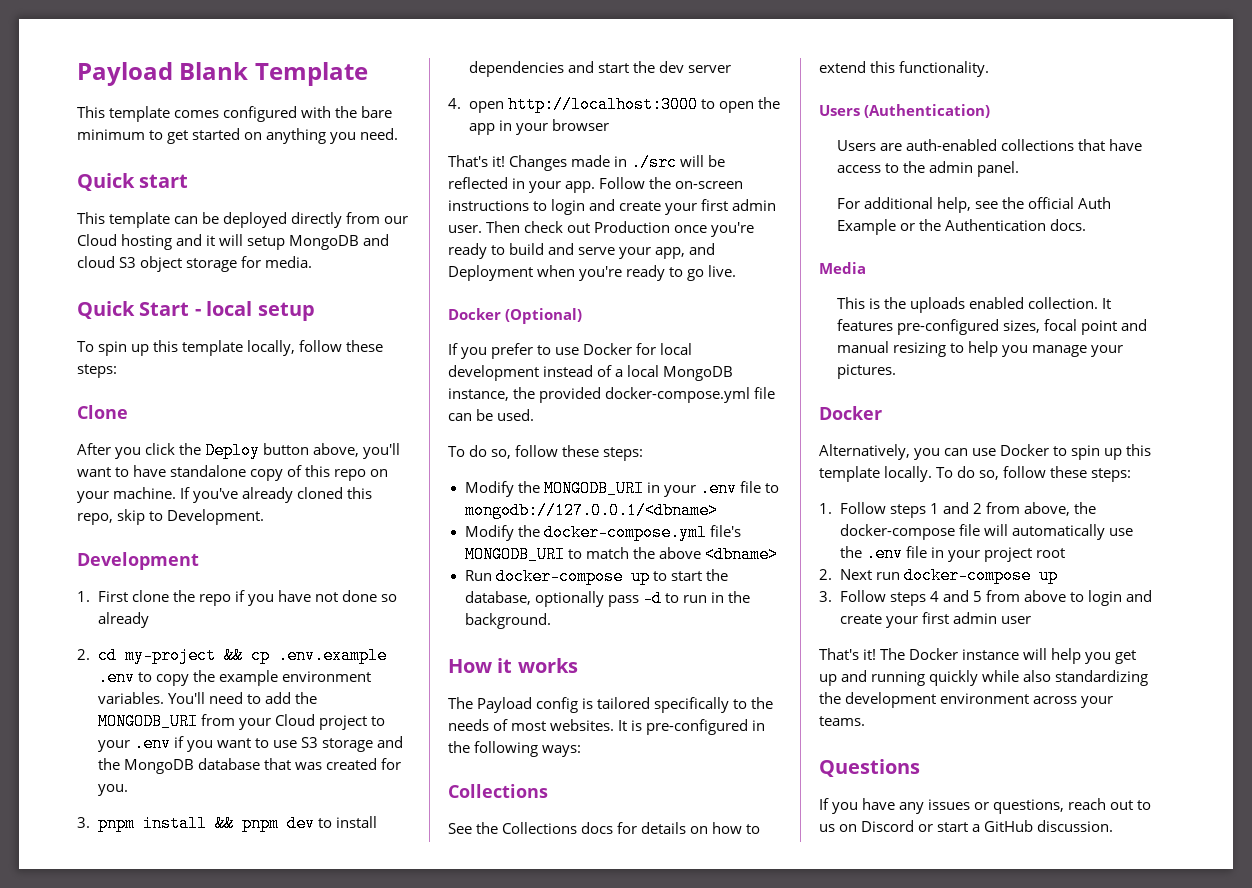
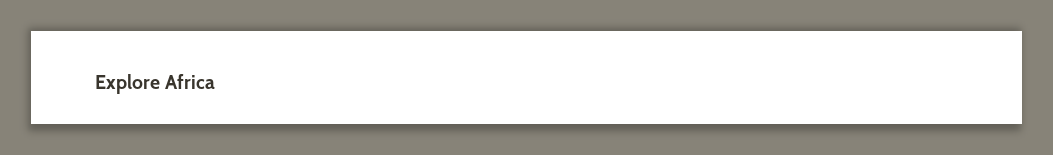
- Payload Blank Template
- This template comes configured with the bare minimum to get started on anything you need.
- Quick start
- This template can be deployed directly from our Cloud hosting and it will setup MongoDB and cloud S3 object storage for media.
- Quick Start - local setup
- To spin up this template locally, follow these steps:
- Clone
- After you click the Deploy button above, you'll want to have standalone copy of this repo on your machine. If you've already cloned this repo, skip to Development.
- Development
- 1. First clone the repo if you have not done so already
- 2. cd my-project && cp .env.example .env to copy the example environment variables. You'll need to add the MONGODB_URI from your Cloud project to your .env if you want to use S3 storage and the MongoDB database that was created for you.
- 3. pnpm install && pnpm dev to install dependencies and start the dev server
- 4. open http://localhost:3000 to open the app in your browser
- That's it! Changes made in ./src will be reflected in your app. Follow the on-screen instructions to login and create your first admin user. Then check out Production once you're ready to build and serve your app, and Deployment when you're ready to go live.
- Docker (Optional)
- If you prefer to use Docker for local development instead of a local MongoDB instance, the provided docker-compose.yml file can be used.
- To do so, follow these steps:
- Modify the MONGODB_URI in your .env file to mongodb://127.0.0.1/<dbname>
- Modify the docker-compose.yml file's MONGODB_URI to match the above <dbname>
- Run docker-compose up to start the database, optionally pass -d to run in the background.
- How it works
- The Payload config is tailored specifically to the needs of most websites. It is pre-configured in the following ways:
- Collections
- See the Collections docs for details on how to extend this functionality.
- Users (Authentication)
- Users are auth-enabled collections that have access to the admin panel.
- For additional help, see the official Auth Example or the Authentication docs.
- Media
- This is the uploads enabled collection. It features pre-configured sizes, focal point and manual resizing to help you manage your pictures.
- Docker
- Alternatively, you can use Docker to spin up this template locally. To do so, follow these steps:
- 1. Follow steps 1 and 2 from above, the docker-compose file will automatically use the .env file in your project root
- 2. Next run docker-compose up
- 3. Follow steps 4 and 5 from above to login and create your first admin user
- That's it! The Docker instance will help you get up and running quickly while also standardizing the development environment across your teams.
- Questions
- If you have any issues or questions, reach out to us on Discord or start a GitHub discussion.
+ Explore Africa

